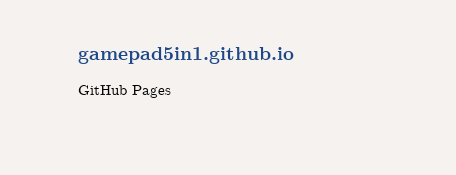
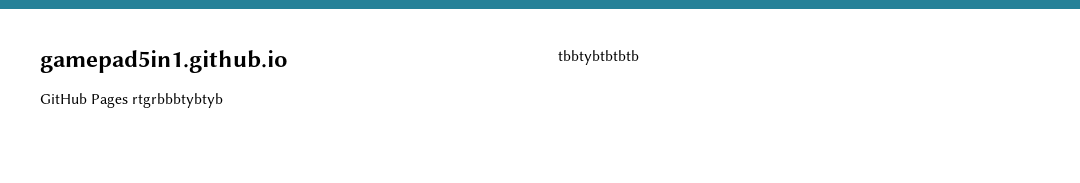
- GitHub Pages
+ GitHub Pages rtgrbbbtybtyb
+ tbbtybtbtbtb

